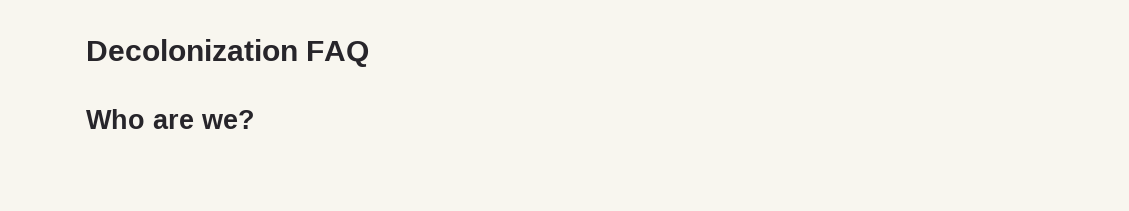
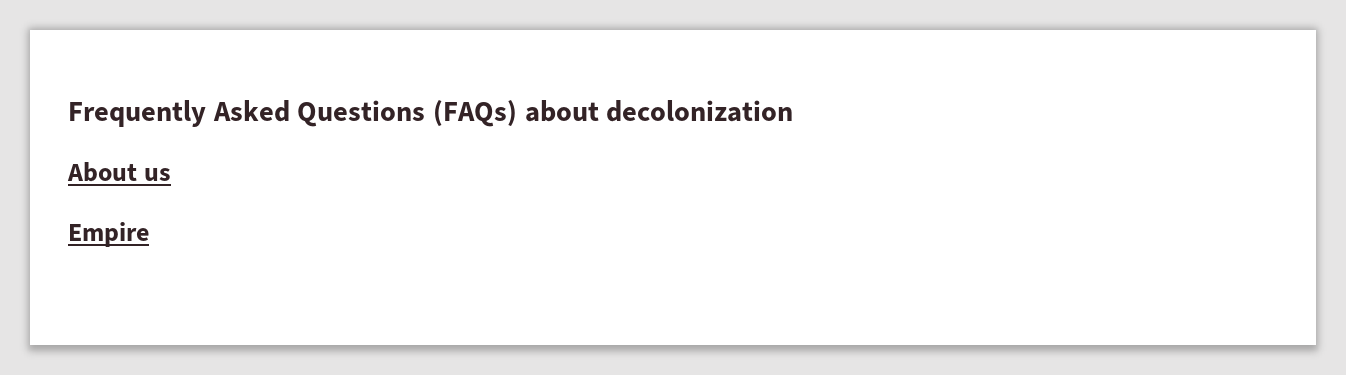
- Decolonization FAQ
- Who are we?
+ Frequently Asked Questions (FAQs) about decolonization
+ About us
+ Empire

